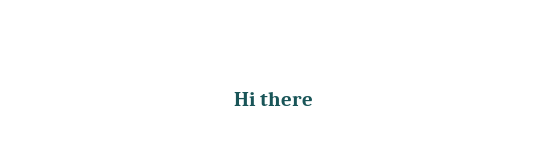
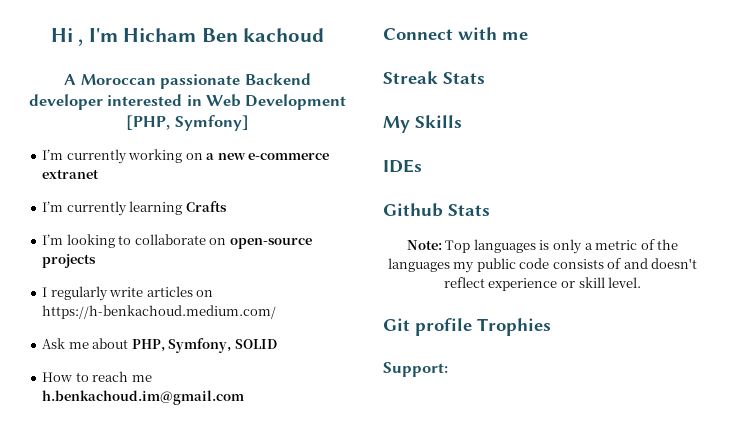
- Hi there
+ Hi , I'm Hicham Ben kachoud
+ A Moroccan passionate Backend developer interested in Web Development [PHP, Symfony]
+ I’m currently working on a new e-commerce extranet
+ I’m currently learning Crafts
+ I’m looking to collaborate on open-source projects
+ I regularly write articles on https://h-benkachoud.medium.com/
+ Ask me about PHP, Symfony, SOLID
+ How to reach me h.benkachoud.im@gmail.com
+ Connect with me
+ Streak Stats
+ My Skills
+ IDEs
+ Github Stats
+ Note: Top languages is only a metric of the languages my public code consists of and doesn't reflect experience or skill level.
+ Git profile Trophies
+ Support:

